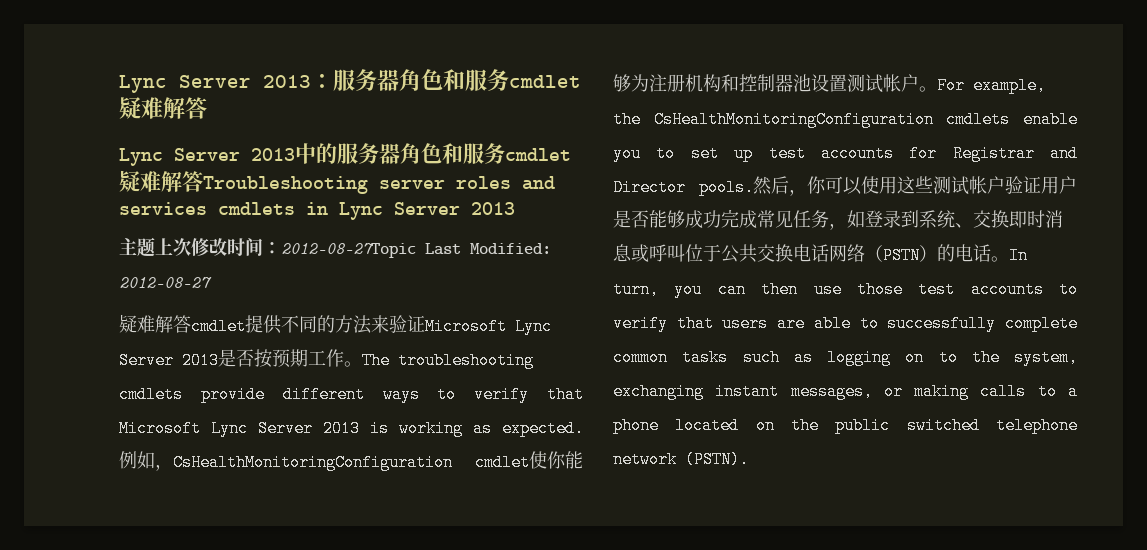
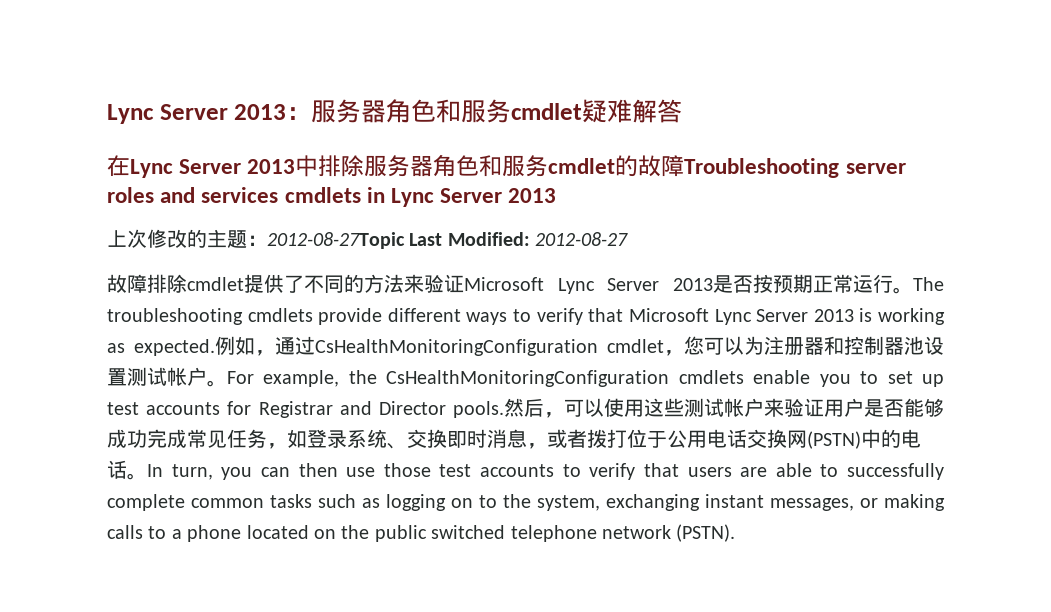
- Lync Server 2013中的服务器角色和服务cmdlet疑难解答Troubleshooting server roles and services cmdlets in Lync Server 2013
+ 在Lync Server 2013中排除服务器角色和服务cmdlet的故障Troubleshooting server roles and services cmdlets in Lync Server 2013
- 主题上次修改时间：2012-08-27Topic Last Modified: 2012-08-27
+ 上次修改的主题：2012-08-27Topic Last Modified: 2012-08-27
- 疑难解答cmdlet提供不同的方法来验证Microsoft Lync Server 2013是否按预期工作。
+ 故障排除cmdlet提供了不同的方法来验证Microsoft Lync Server 2013是否按预期正常运行。
- 例如，CsHealthMonitoringConfiguration cmdlet使你能够为注册机构和控制器池设置测试帐户。
+ 例如，通过CsHealthMonitoringConfiguration cmdlet，您可以为注册器和控制器池设置测试帐户。
- 然后，你可以使用这些测试帐户验证用户是否能够成功完成常见任务，如登录到系统、交换即时消息或呼叫位于公共交换电话网络（PSTN）的电话。
+ 然后，可以使用这些测试帐户来验证用户是否能够成功完成常见任务，如登录系统、交换即时消息，或者拨打位于公用电话交换网(PSTN)中的电话。

